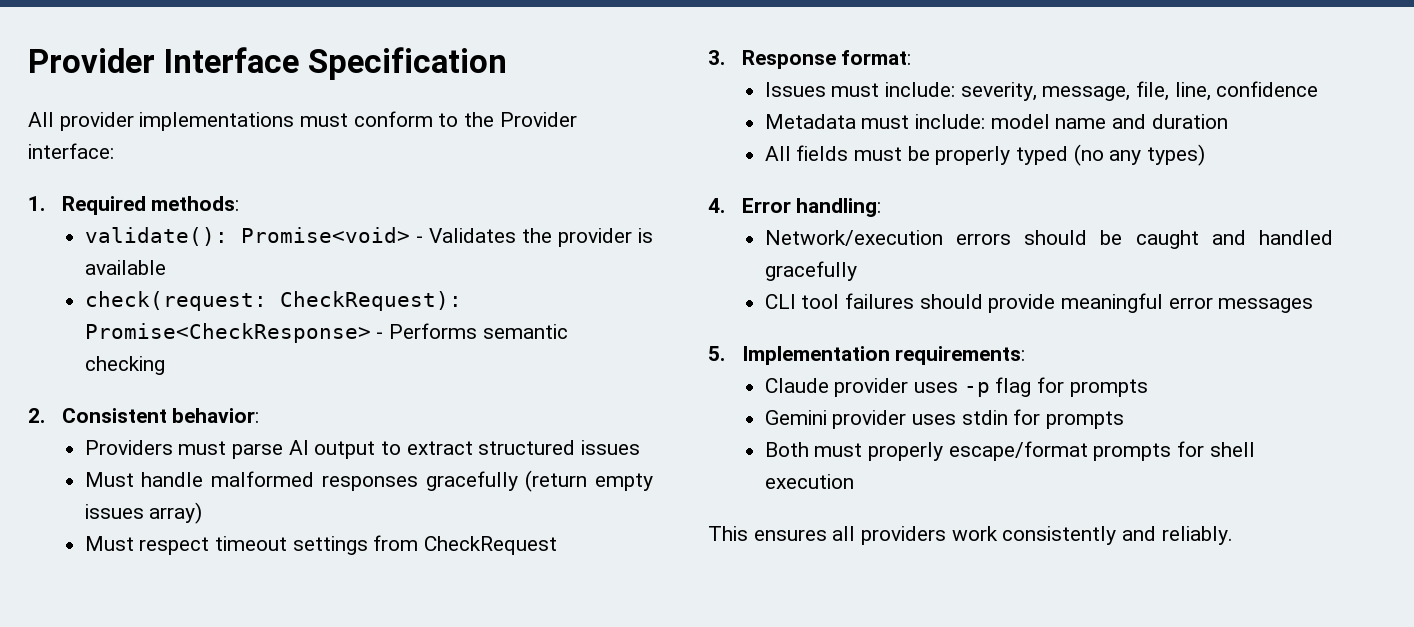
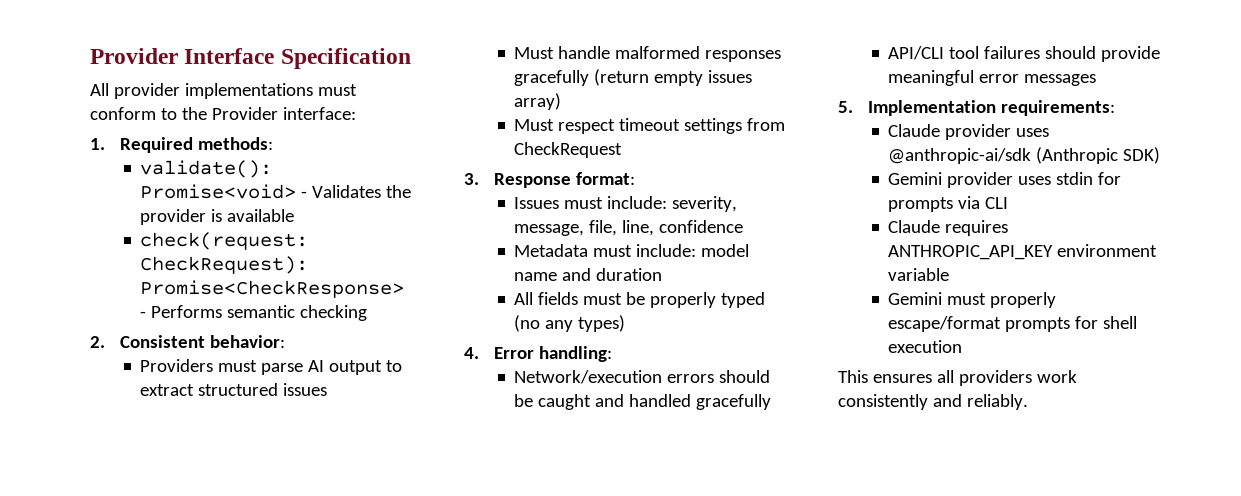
- CLI tool failures should provide meaningful error messages
+ API/CLI tool failures should provide meaningful error messages
- Claude provider uses -p flag for prompts
+ Claude provider uses @anthropic-ai/sdk (Anthropic SDK)
- Gemini provider uses stdin for prompts
- Both must properly escape/format prompts for shell execution
+ Gemini provider uses stdin for prompts via CLI
+ Claude requires ANTHROPIC_API_KEY environment variable
+ Gemini must properly escape/format prompts for shell execution

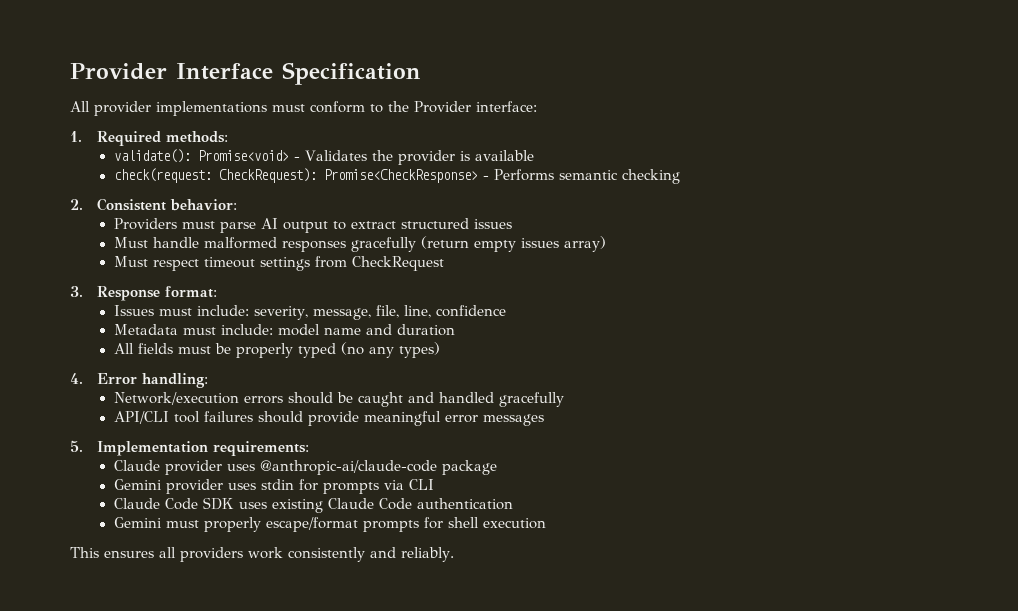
- Claude provider uses @anthropic-ai/sdk (Anthropic SDK)
+ Claude provider uses @anthropic-ai/claude-code package
- Claude requires ANTHROPIC_API_KEY environment variable
+ Claude Code SDK uses existing Claude Code authentication

